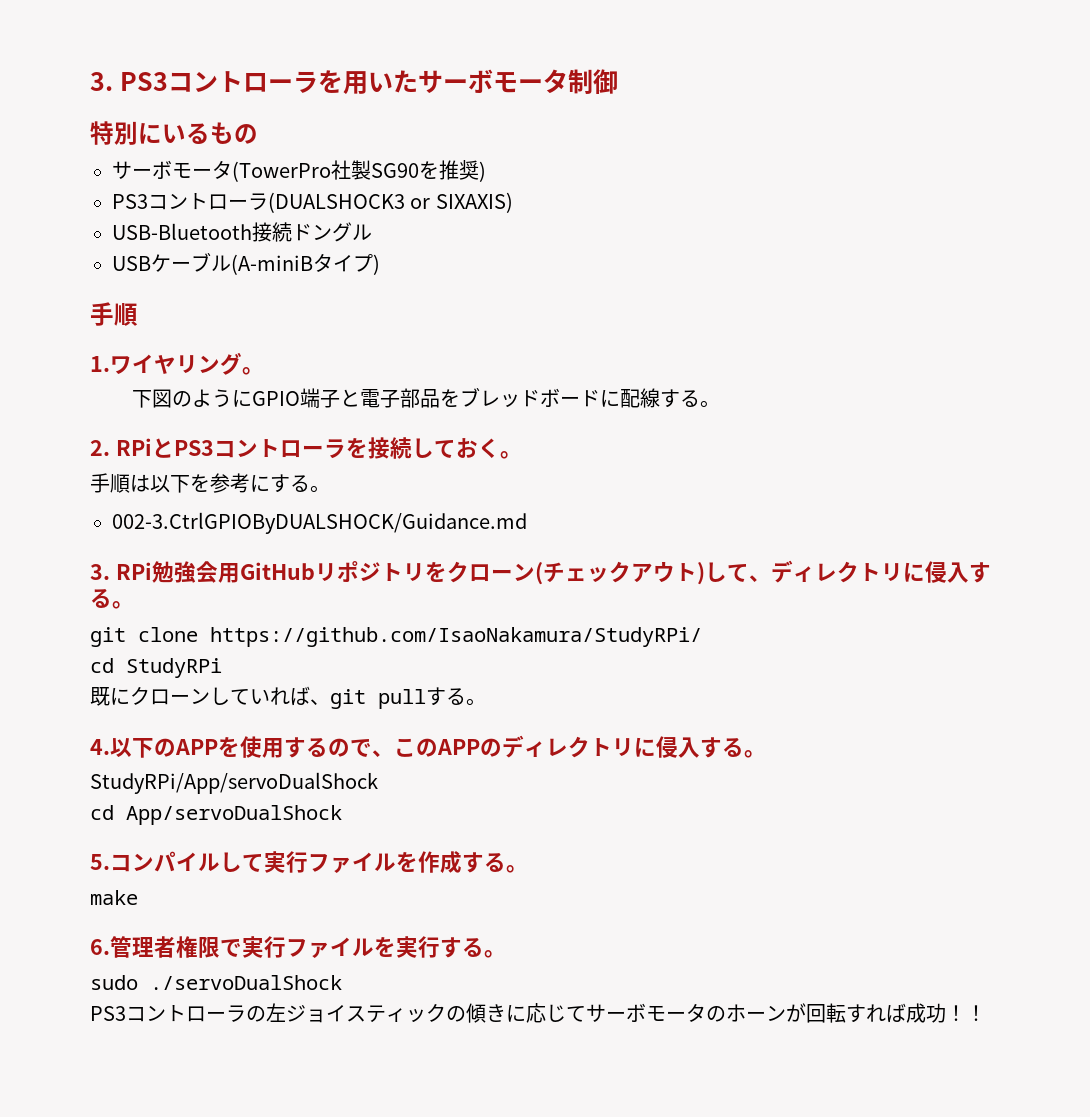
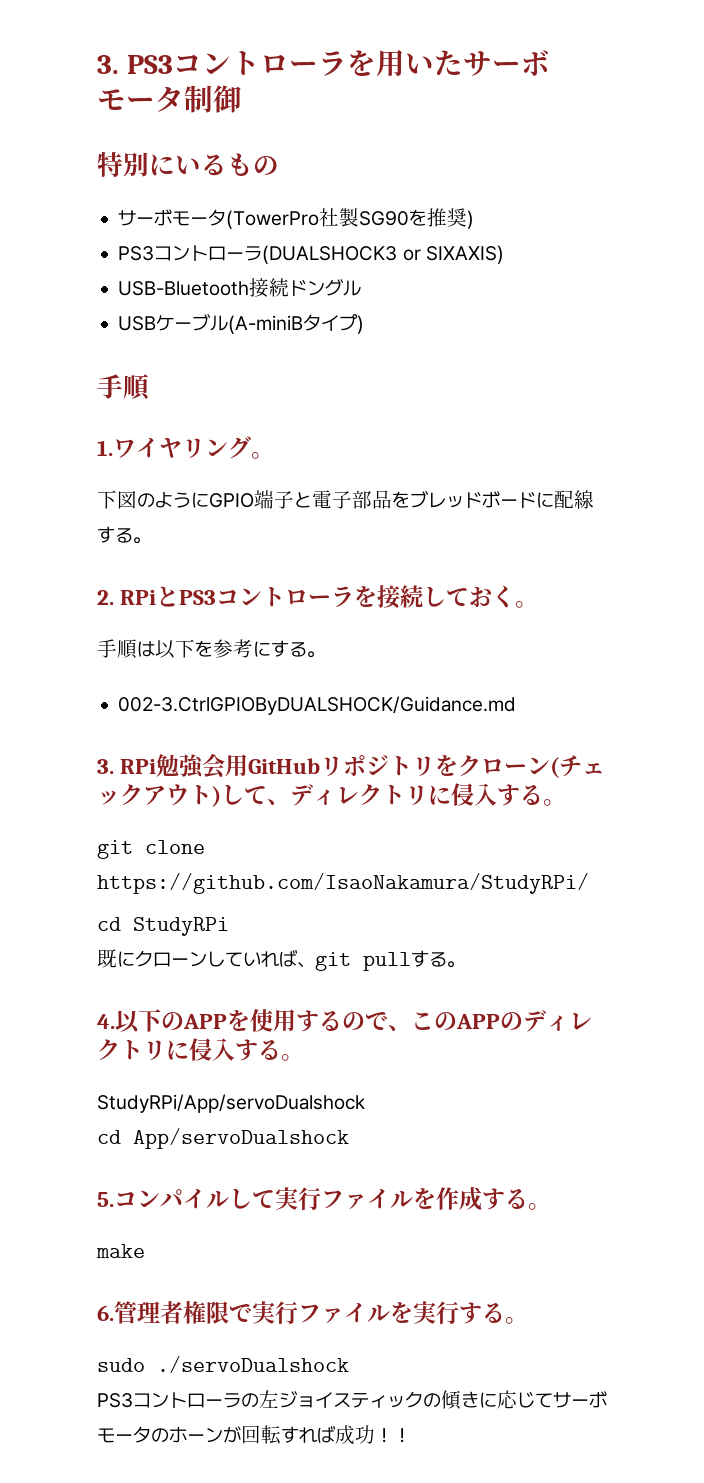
- StudyRPi/App/servoDualShock
- cd App/servoDualShock
+ StudyRPi/App/servoDualshock
+ cd App/servoDualshock
- sudo ./servoDualShock
+ sudo ./servoDualshock

